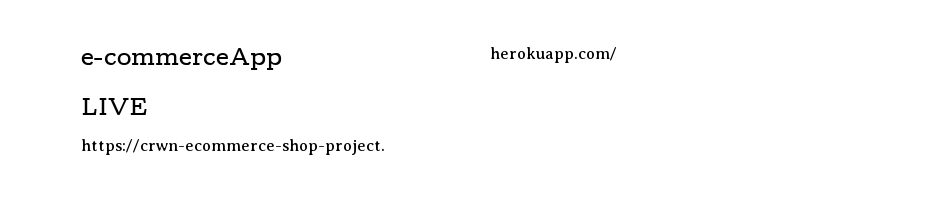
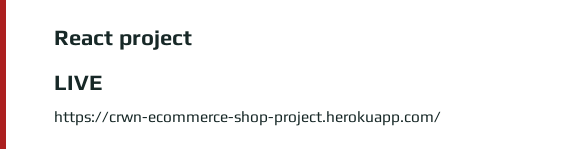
- e-commerceApp
+ React project

